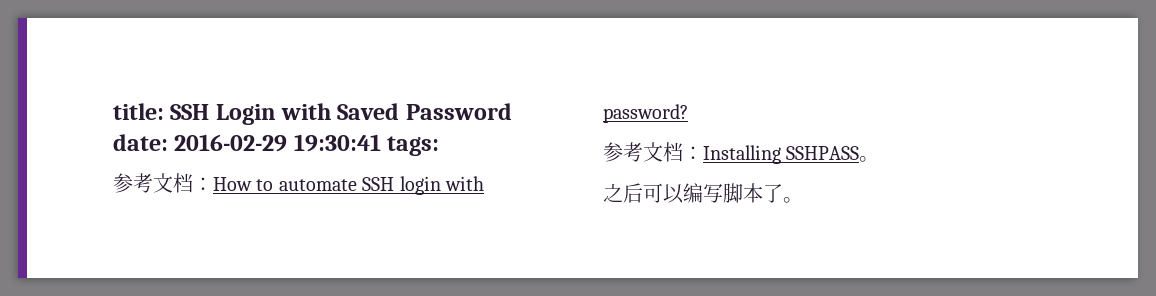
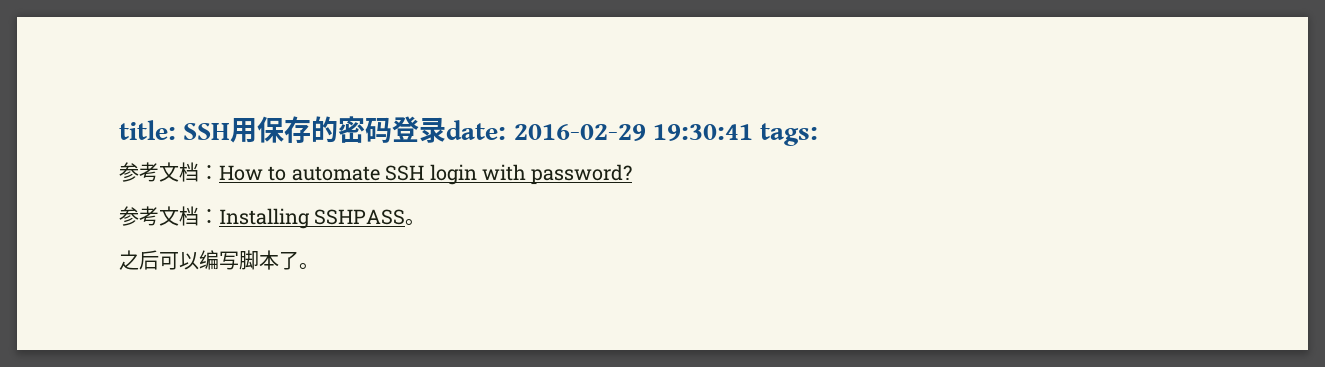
- title: SSH Login with Saved Password date: 2016-02-29 19:30:41 tags:
+ title: SSH用保存的密码登录date: 2016-02-29 19:30:41 tags:

